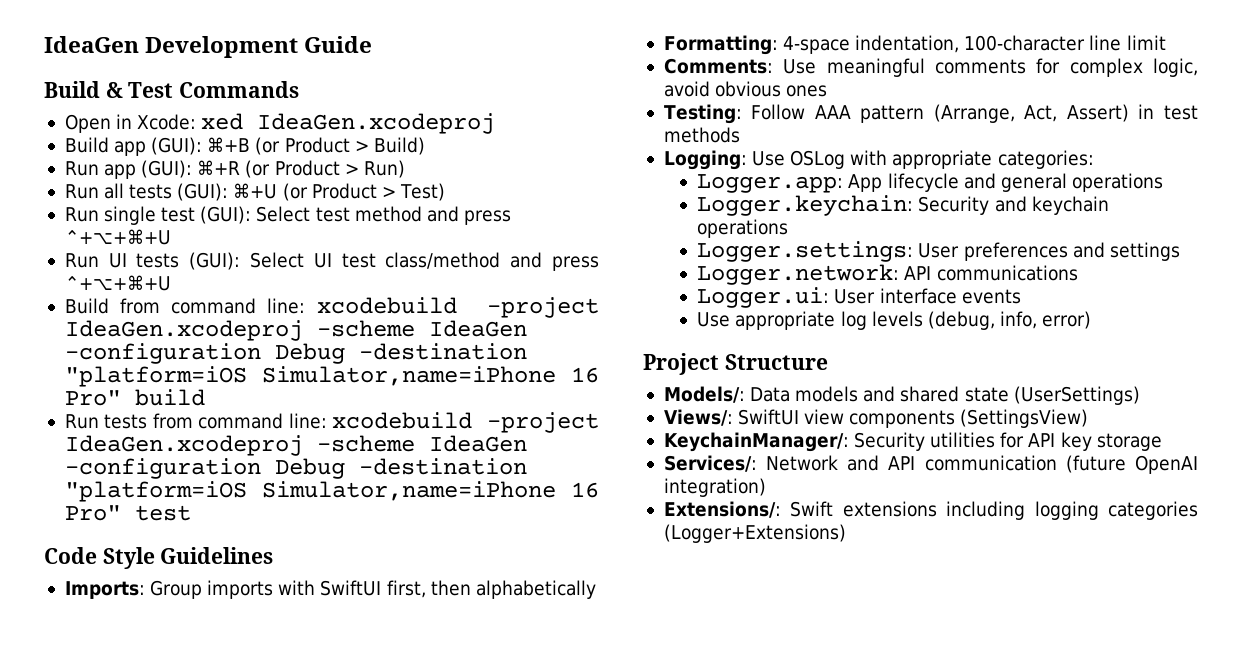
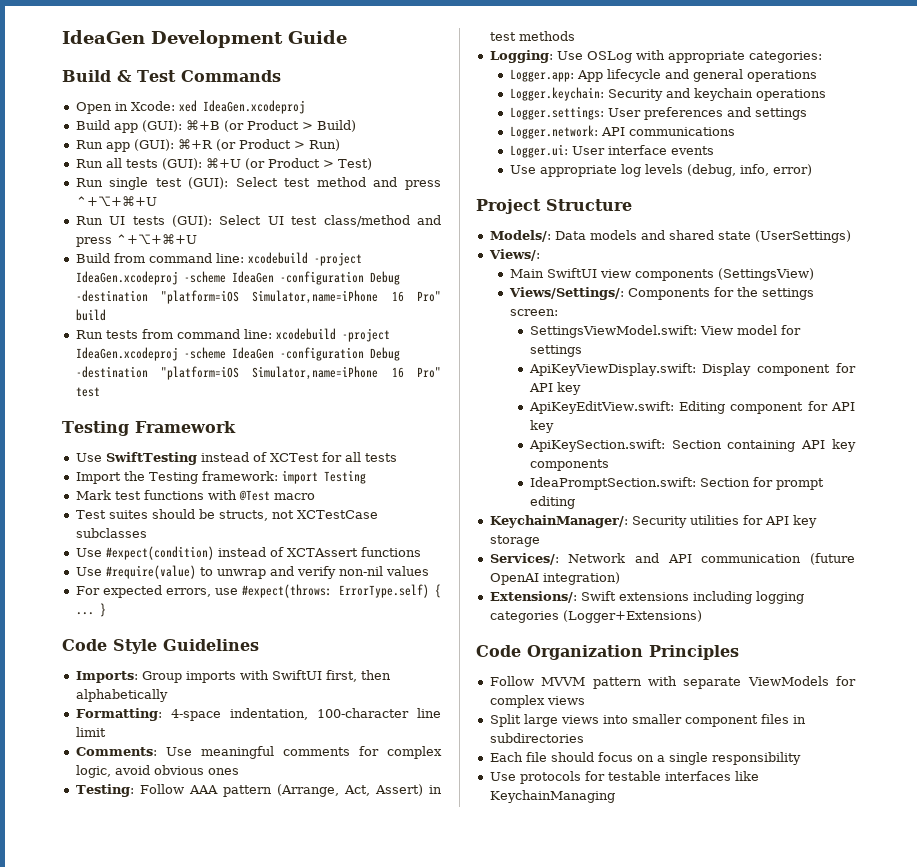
+ Testing Framework
+ Use SwiftTesting instead of XCTest for all tests
+ Import the Testing framework: import Testing
+ Mark test functions with @Test macro
+ Test suites should be structs, not XCTestCase subclasses
+ Use #expect(condition) instead of XCTAssert functions
+ Use #require(value) to unwrap and verify non-nil values
+ For expected errors, use #expect(throws: ErrorType.self) { ... }
- Views/: SwiftUI view components (SettingsView)
+ Views/:
+ Main SwiftUI view components (SettingsView)
+ Views/Settings/: Components for the settings screen:
+ SettingsViewModel.swift: View model for settings
+ ApiKeyViewDisplay.swift: Display component for API key
+ ApiKeyEditView.swift: Editing component for API key
+ ApiKeySection.swift: Section containing API key components
+ IdeaPromptSection.swift: Section for prompt editing
+ Code Organization Principles
+ Follow MVVM pattern with separate ViewModels for complex views
+ Split large views into smaller component files in subdirectories
+ Each file should focus on a single responsibility
+ Use protocols for testable interfaces like KeychainManaging

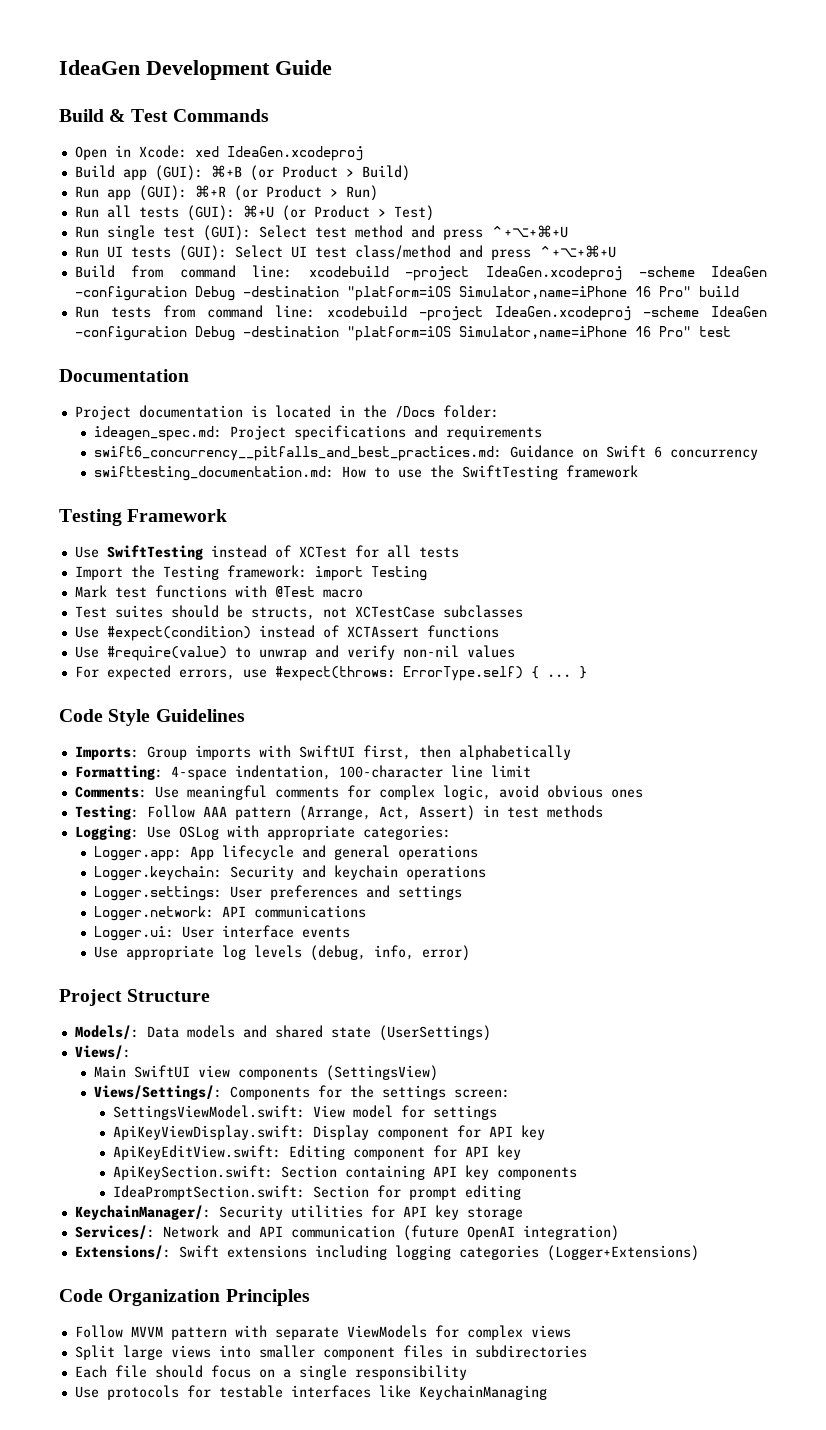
+ Documentation
+ Project documentation is located in the /Docs folder:
+ ideagen_spec.md: Project specifications and requirements
+ swift6_concurrency__pitfalls_and_best_practices.md: Guidance on Swift 6 concurrency
+ swifttesting_documentation.md: How to use the SwiftTesting framework

